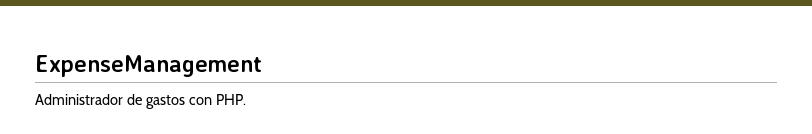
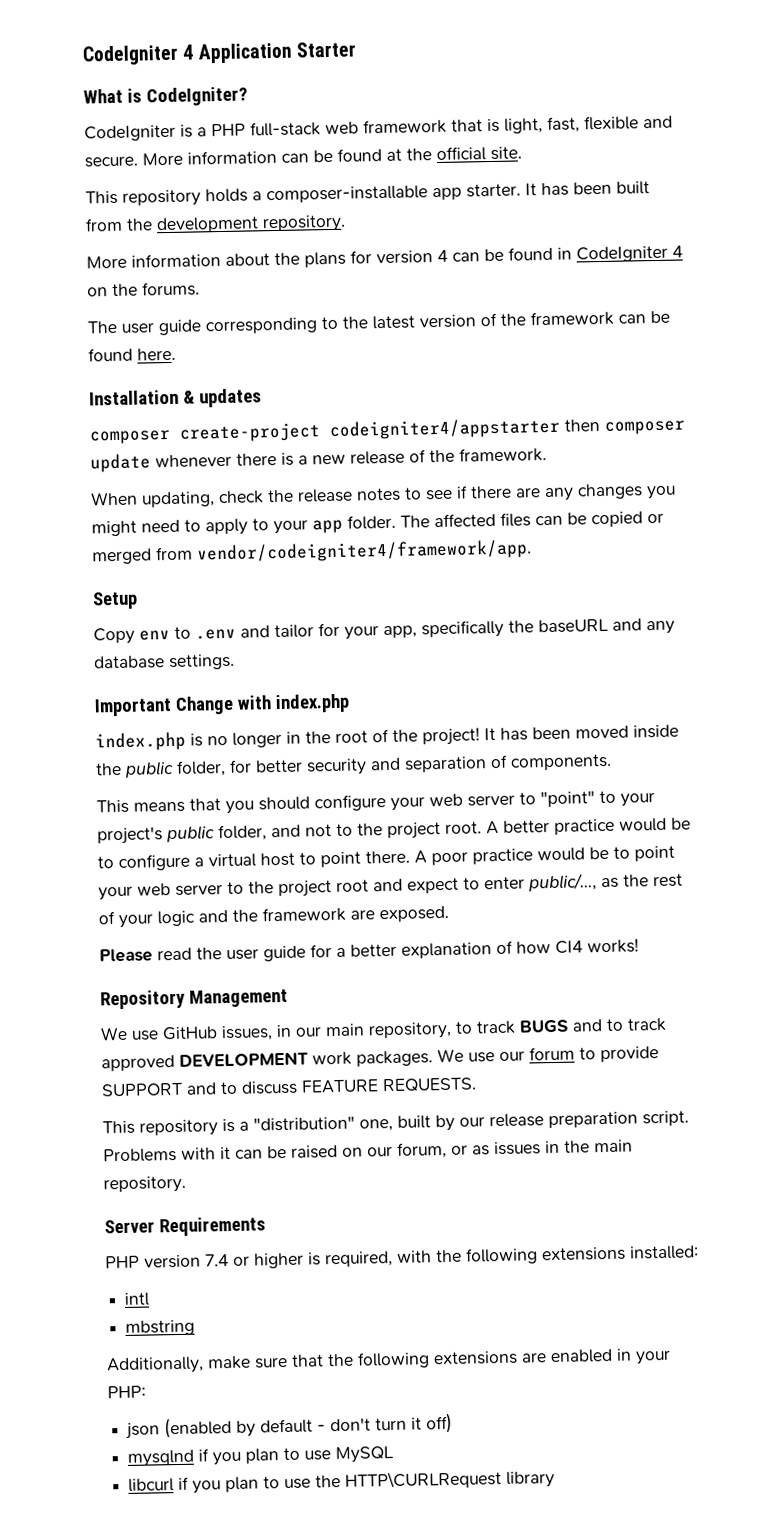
- ExpenseManagement
- Administrador de gastos con PHP.
+ CodeIgniter 4 Application Starter
+ What is CodeIgniter?
+ CodeIgniter is a PHP full-stack web framework that is light, fast, flexible and secure. More information can be found at the official site.
+ This repository holds a composer-installable app starter. It has been built from the development repository.
+ More information about the plans for version 4 can be found in CodeIgniter 4 on the forums.
+ The user guide corresponding to the latest version of the framework can be found here.
+ Installation & updates
+ composer create-project codeigniter4/appstarter then composer update whenever there is a new release of the framework.
+ When updating, check the release notes to see if there are any changes you might need to apply to your app folder. The affected files can be copied or merged from vendor/codeigniter4/framework/app.
+ Setup
+ Copy env to .env and tailor for your app, specifically the baseURL and any database settings.
+ Important Change with index.php
+ index.php is no longer in the root of the project! It has been moved inside the public folder, for better security and separation of components.
+ This means that you should configure your web server to "point" to your project's public folder, and not to the project root. A better practice would be to configure a virtual host to point there. A poor practice would be to point your web server to the project root and expect to enter public/..., as the rest of your logic and the framework are exposed.
+ Please read the user guide for a better explanation of how CI4 works!
+ Repository Management
+ We use GitHub issues, in our main repository, to track BUGS and to track approved DEVELOPMENT work packages. We use our forum to provide SUPPORT and to discuss FEATURE REQUESTS.
+ This repository is a "distribution" one, built by our release preparation script. Problems with it can be raised on our forum, or as issues in the main repository.
+ Server Requirements
+ PHP version 7.4 or higher is required, with the following extensions installed:
+ intl
+ mbstring
+ Additionally, make sure that the following extensions are enabled in your PHP:
+ json (enabled by default - don't turn it off)
+ mysqlnd if you plan to use MySQL
+ libcurl if you plan to use the HTTP\CURLRequest library

